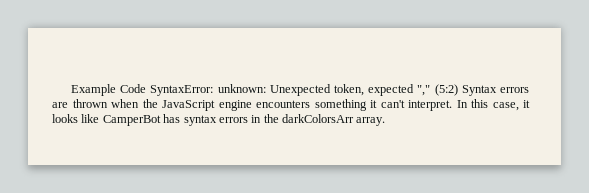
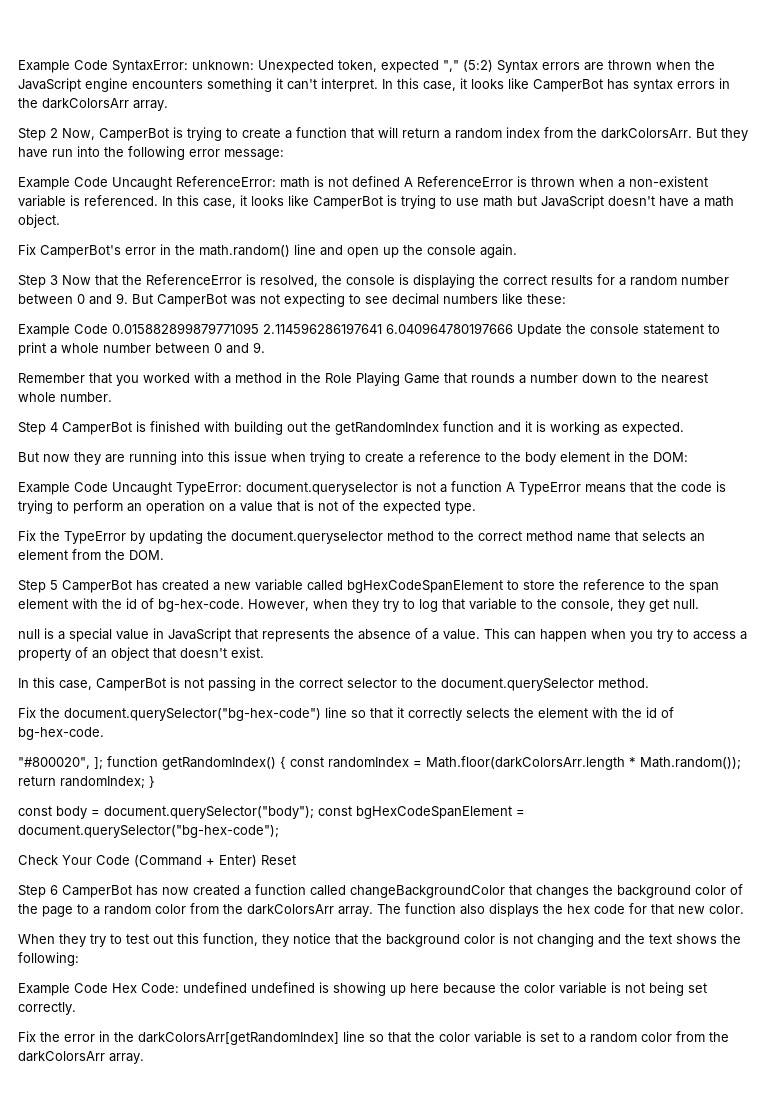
+ Step 2 Now, CamperBot is trying to create a function that will return a random index from the darkColorsArr. But they have run into the following error message:
+ Example Code Uncaught ReferenceError: math is not defined A ReferenceError is thrown when a non-existent variable is referenced. In this case, it looks like CamperBot is trying to use math but JavaScript doesn't have a math object.
+ Fix CamperBot's error in the math.random() line and open up the console again.
+ Step 3 Now that the ReferenceError is resolved, the console is displaying the correct results for a random number between 0 and 9. But CamperBot was not expecting to see decimal numbers like these:
+ Example Code 0.015882899879771095 2.114596286197641 6.040964780197666 Update the console statement to print a whole number between 0 and 9.
+ Remember that you worked with a method in the Role Playing Game that rounds a number down to the nearest whole number.
+ Step 4 CamperBot is finished with building out the getRandomIndex function and it is working as expected.
+ But now they are running into this issue when trying to create a reference to the body element in the DOM:
+ Example Code Uncaught TypeError: document.queryselector is not a function A TypeError means that the code is trying to perform an operation on a value that is not of the expected type.
+ Fix the TypeError by updating the document.queryselector method to the correct method name that selects an element from the DOM.
+ Step 5 CamperBot has created a new variable called bgHexCodeSpanElement to store the reference to the span element with the id of bg-hex-code. However, when they try to log that variable to the console, they get null.
+ null is a special value in JavaScript that represents the absence of a value. This can happen when you try to access a property of an object that doesn't exist.
+ In this case, CamperBot is not passing in the correct selector to the document.querySelector method.
+ Fix the document.querySelector("bg-hex-code") line so that it correctly selects the element with the id of bg-hex-code.
+ "#800020", ]; function getRandomIndex() { const randomIndex = Math.floor(darkColorsArr.length * Math.random()); return randomIndex; }
+ const body = document.querySelector("body"); const bgHexCodeSpanElement = document.querySelector("bg-hex-code");
+ Check Your Code (Command + Enter) Reset
+ Step 6 CamperBot has now created a function called changeBackgroundColor that changes the background color of the page to a random color from the darkColorsArr array. The function also displays the hex code for that new color.
+ When they try to test out this function, they notice that the background color is not changing and the text shows the following:
+ Example Code Hex Code: undefined undefined is showing up here because the color variable is not being set correctly.
+ Fix the error in the darkColorsArr[getRandomIndex] line so that the color variable is set to a random color from the darkColorsArr array.

